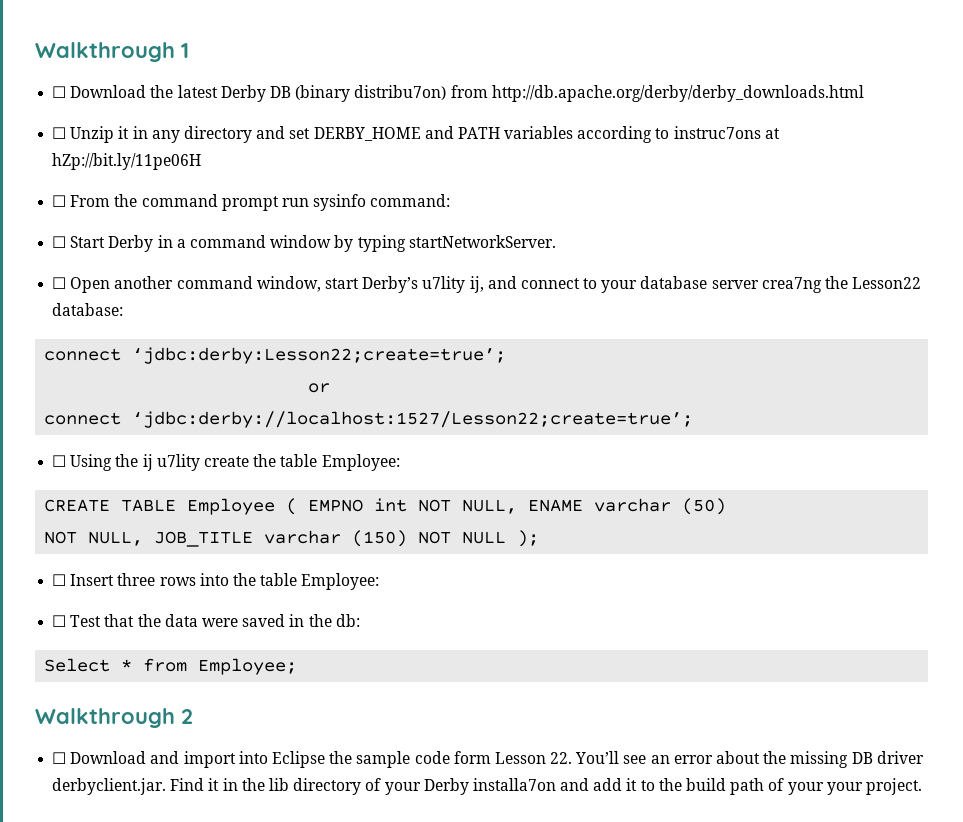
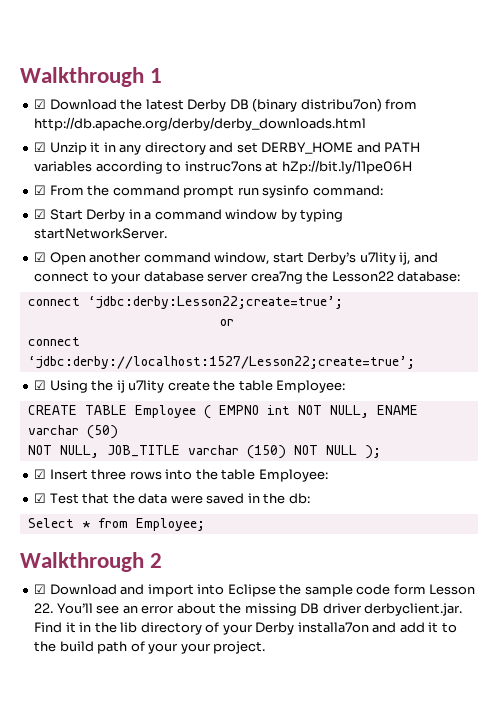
- ☐ Download the latest Derby DB (binary distribu7on) from http://db.apache.org/derby/derby_downloads.html
+ ☑ Download the latest Derby DB (binary distribu7on) from http://db.apache.org/derby/derby_downloads.html
- ☐ Unzip it in any directory and set DERBY_HOME and PATH variables according to instruc7ons at hZp://bit.ly/11pe06H
+ ☑ Unzip it in any directory and set DERBY_HOME and PATH variables according to instruc7ons at hZp://bit.ly/11pe06H
- ☐ From the command prompt run sysinfo command:
+ ☑ From the command prompt run sysinfo command:
- ☐ Start Derby in a command window by typing startNetworkServer.
+ ☑ Start Derby in a command window by typing startNetworkServer.
- ☐ Open another command window, start Derby’s u7lity ij, and connect to your database server crea7ng the Lesson22 database:
+ ☑ Open another command window, start Derby’s u7lity ij, and connect to your database server crea7ng the Lesson22 database:
- ☐ Using the ij u7lity create the table Employee:
+ ☑ Using the ij u7lity create the table Employee:
- ☐ Insert three rows into the table Employee:
+ ☑ Insert three rows into the table Employee:
- ☐ Test that the data were saved in the db:
+ ☑ Test that the data were saved in the db:
- ☐ Download and import into Eclipse the sample code form Lesson 22. You’ll see an error about the missing DB driver derbyclient.jar. Find it in the lib directory of your Derby installa7on and add it to the build path of your your project.
+ ☑ Download and import into Eclipse the sample code form Lesson 22. You’ll see an error about the missing DB driver derbyclient.jar. Find it in the lib directory of your Derby installa7on and add it to the build path of your your project.

